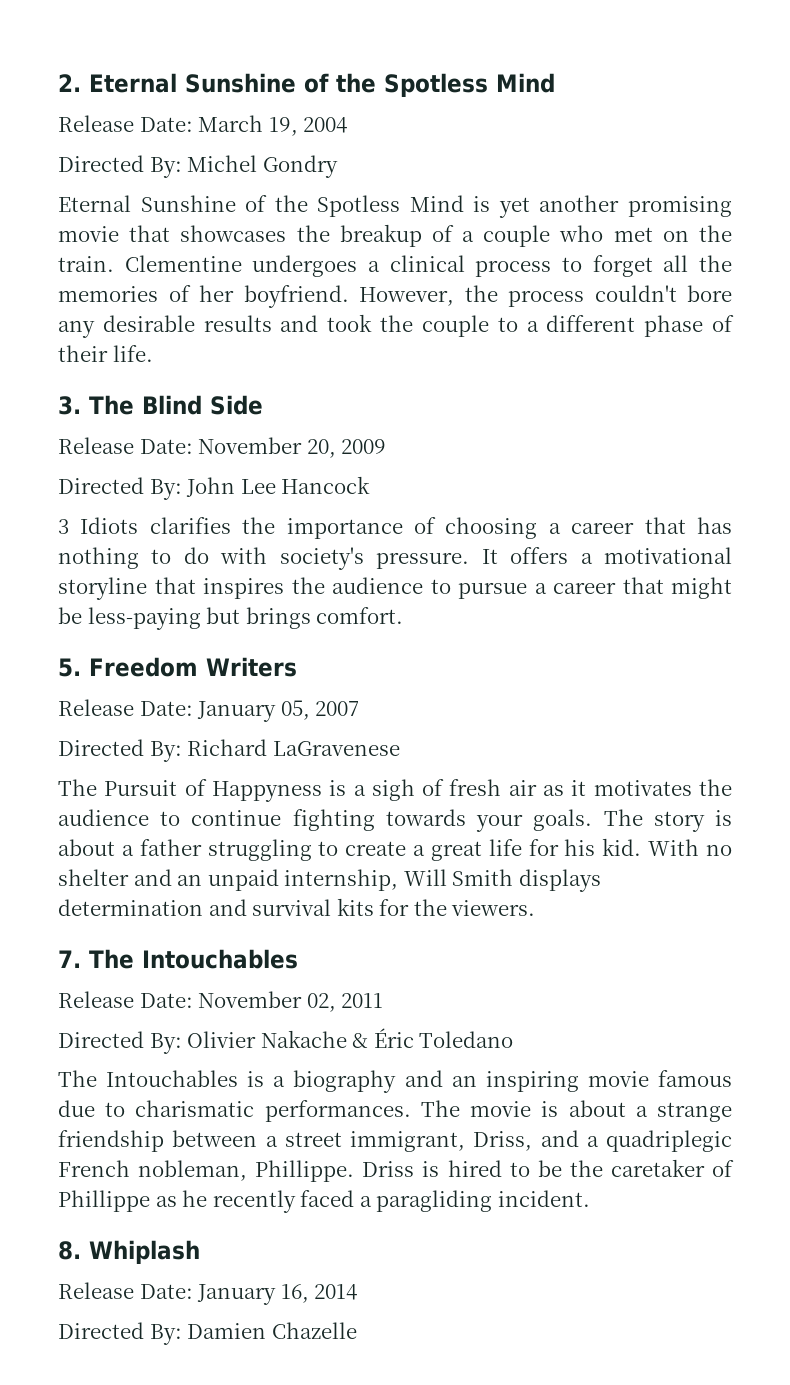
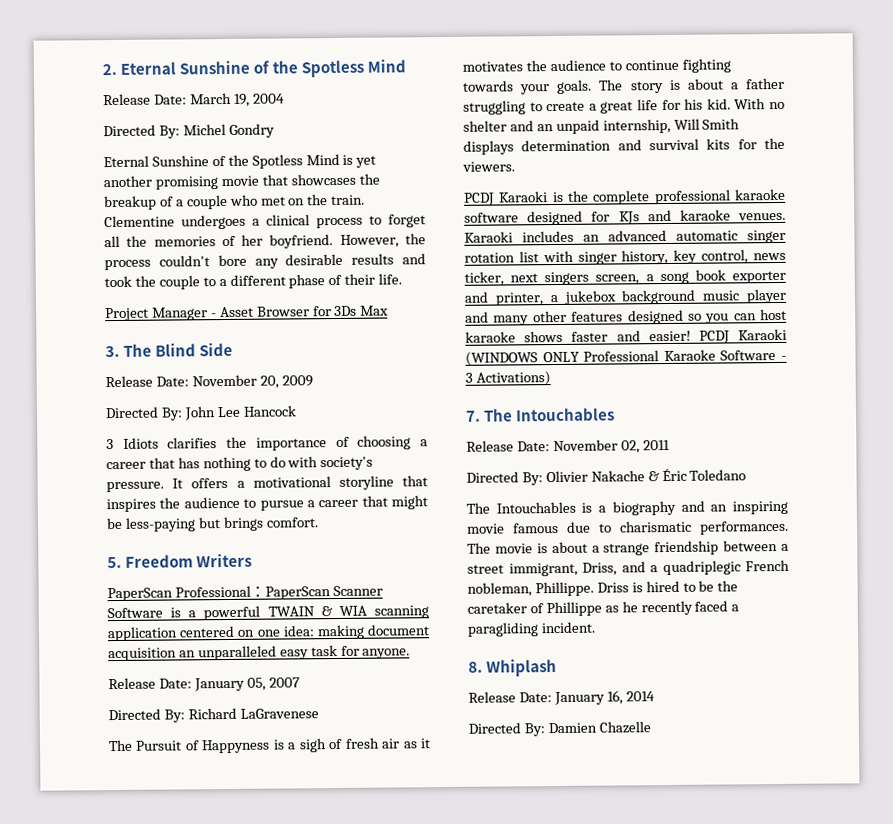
+ Project Manager - Asset Browser for 3Ds Max
+ PaperScan Professional：PaperScan Scanner Software is a powerful TWAIN & WIA scanning application centered on one idea: making document acquisition an unparalleled easy task for anyone.
+ PCDJ Karaoki is the complete professional karaoke software designed for KJs and karaoke venues. Karaoki includes an advanced automatic singer rotation list with singer history, key control, news ticker, next singers screen, a song book exporter and printer, a jukebox background music player and many other features designed so you can host karaoke shows faster and easier! PCDJ Karaoki (WINDOWS ONLY Professional Karaoke Software - 3 Activations)

